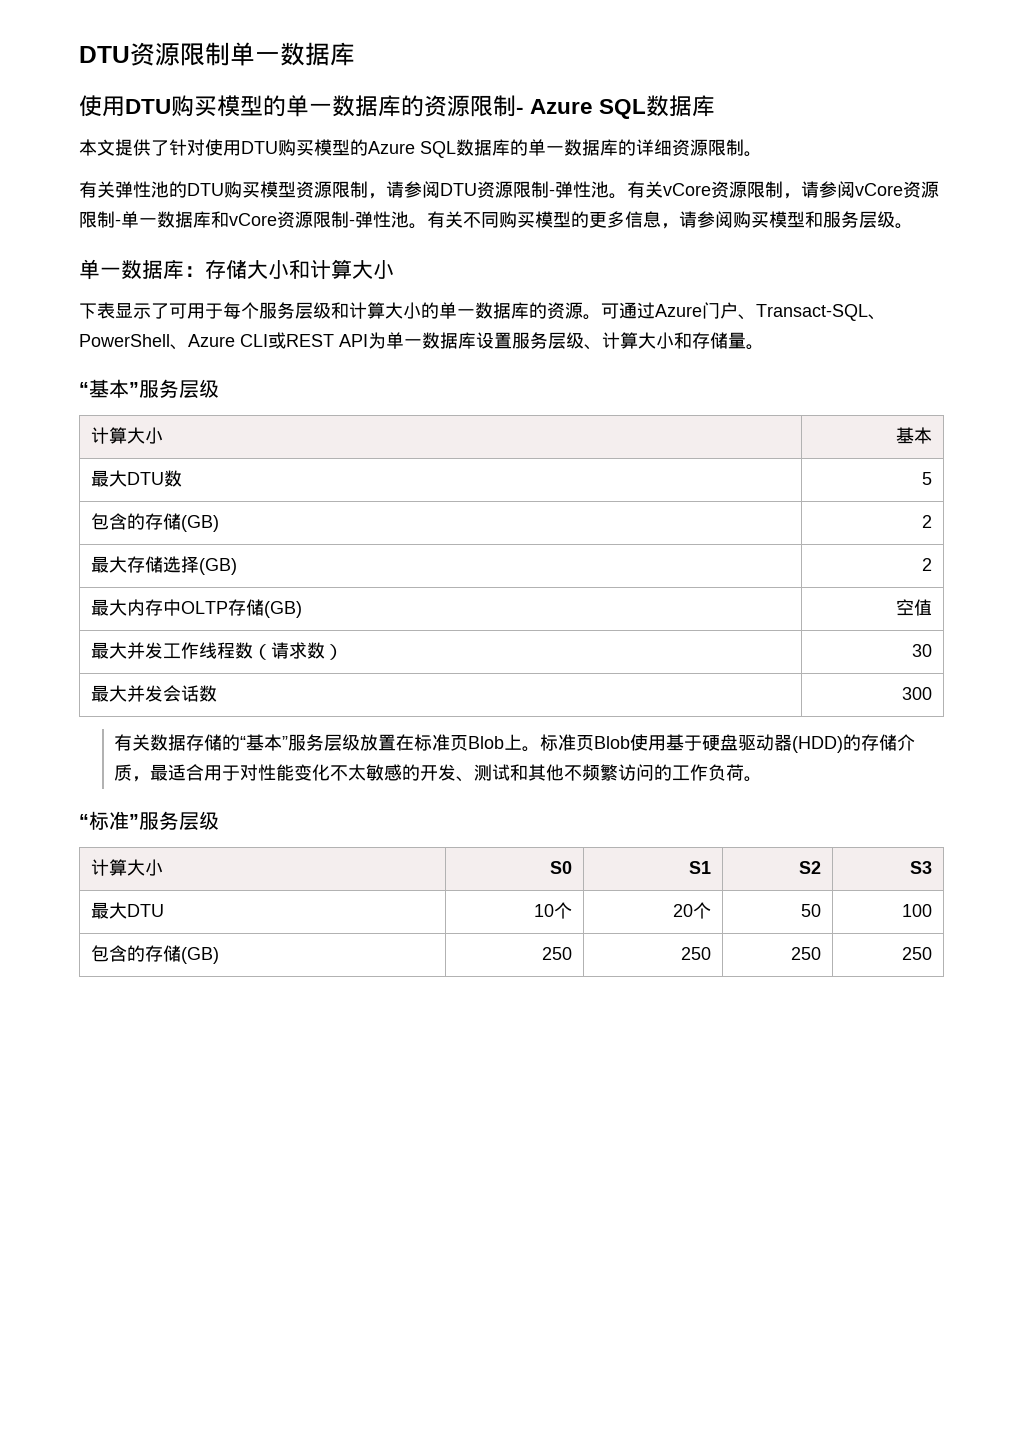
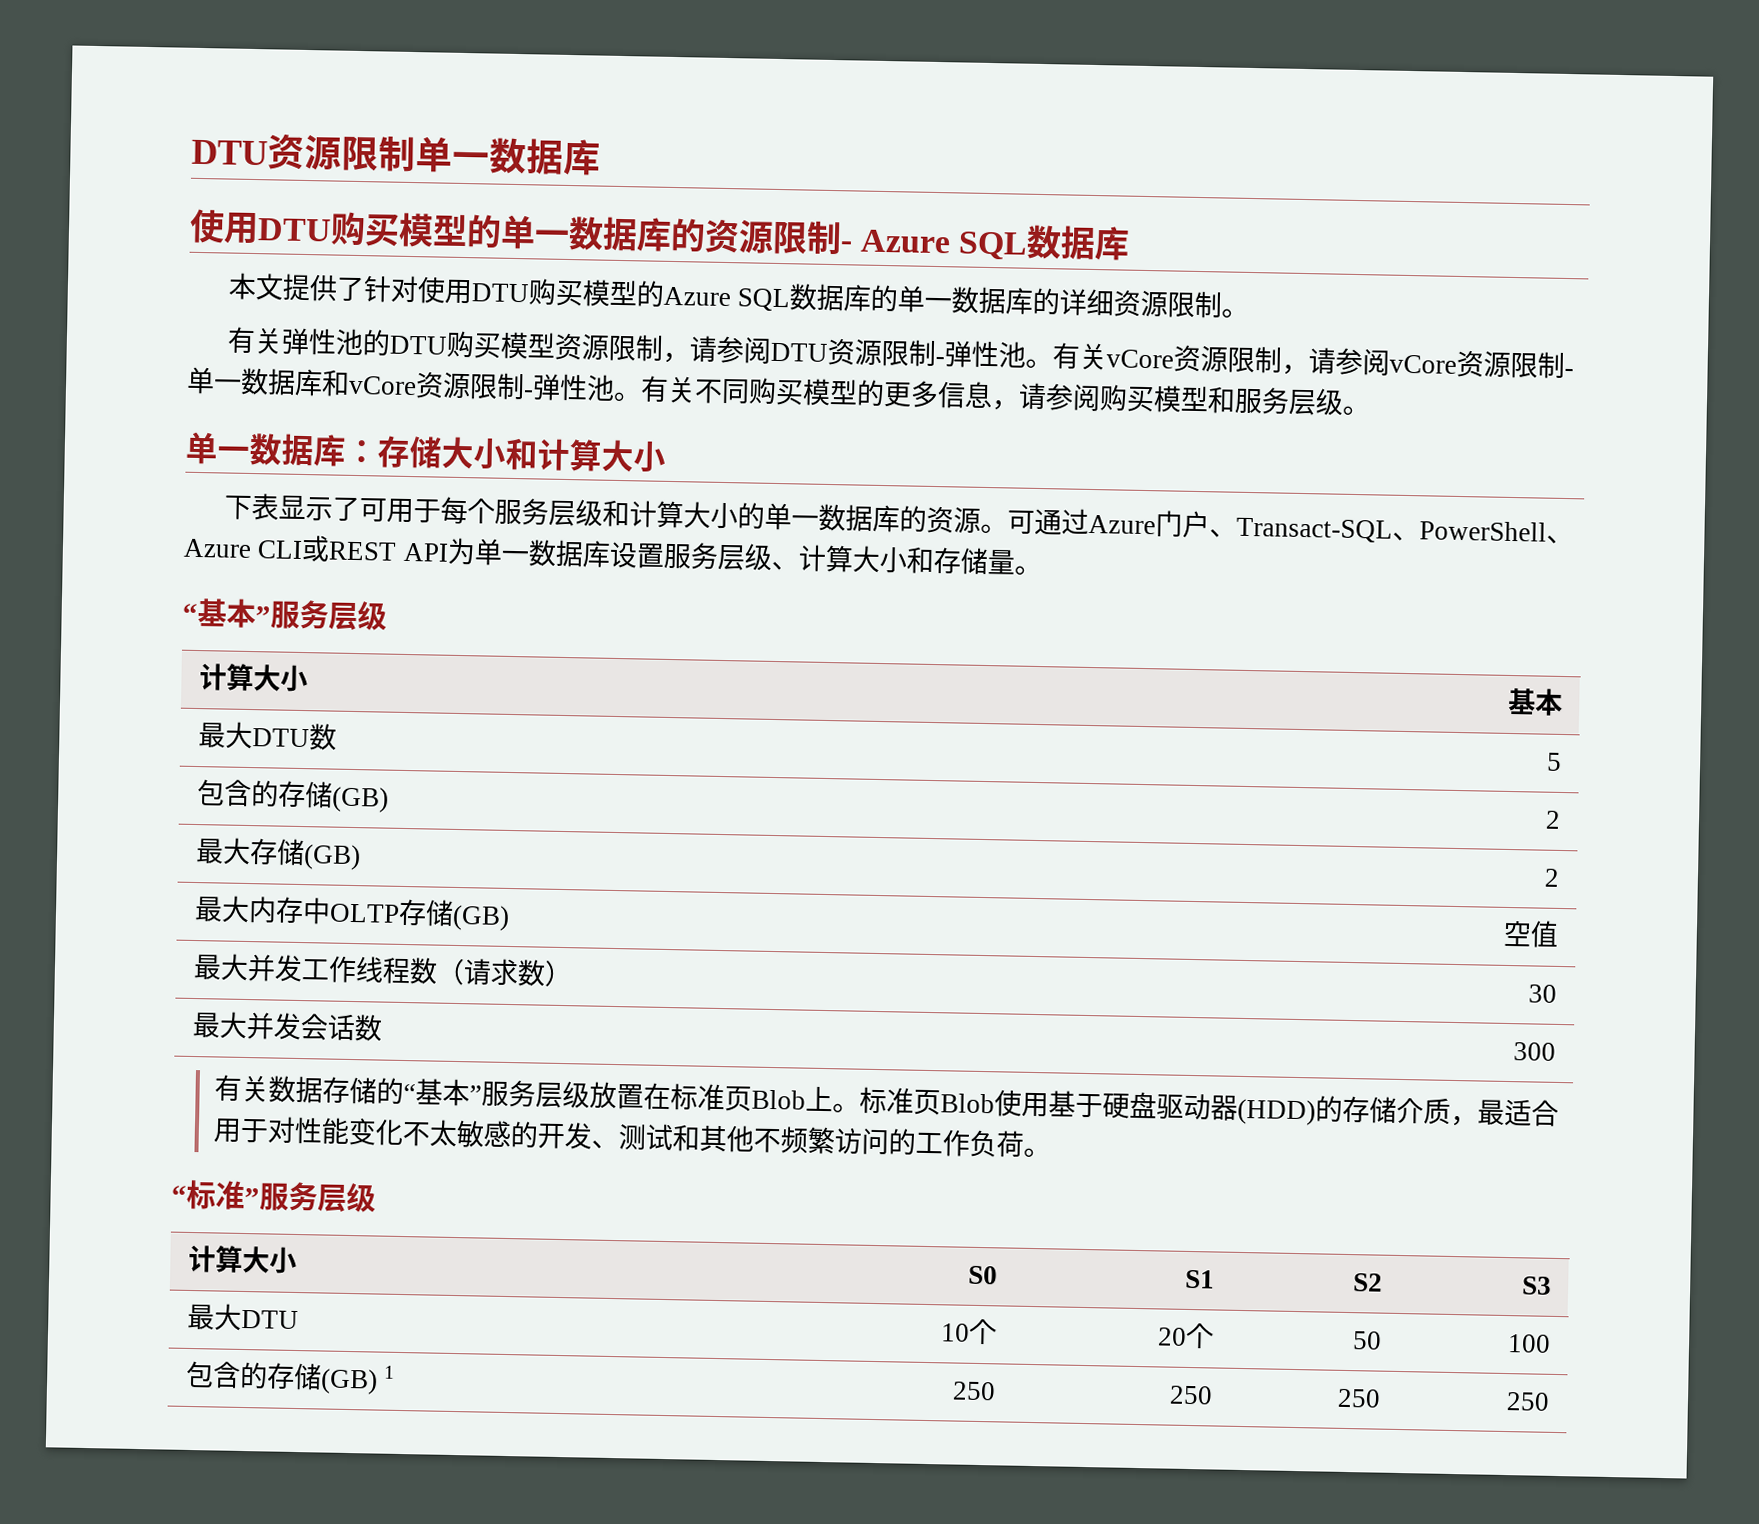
- 最大存储选择(GB) | 2
+ 最大存储(GB) | 2
- 包含的存储(GB) | 250 | 250 | 250 | 250
+ 包含的存储(GB) 1 | 250 | 250 | 250 | 250

